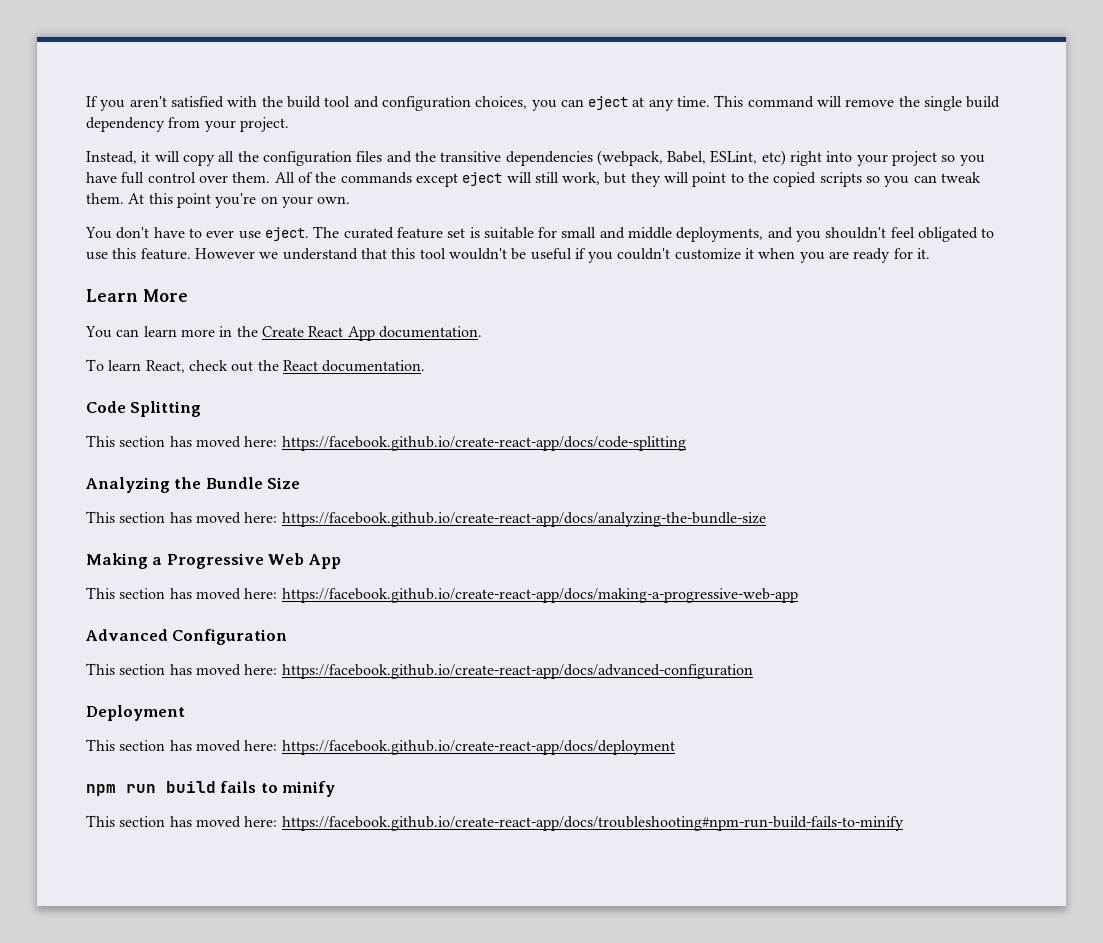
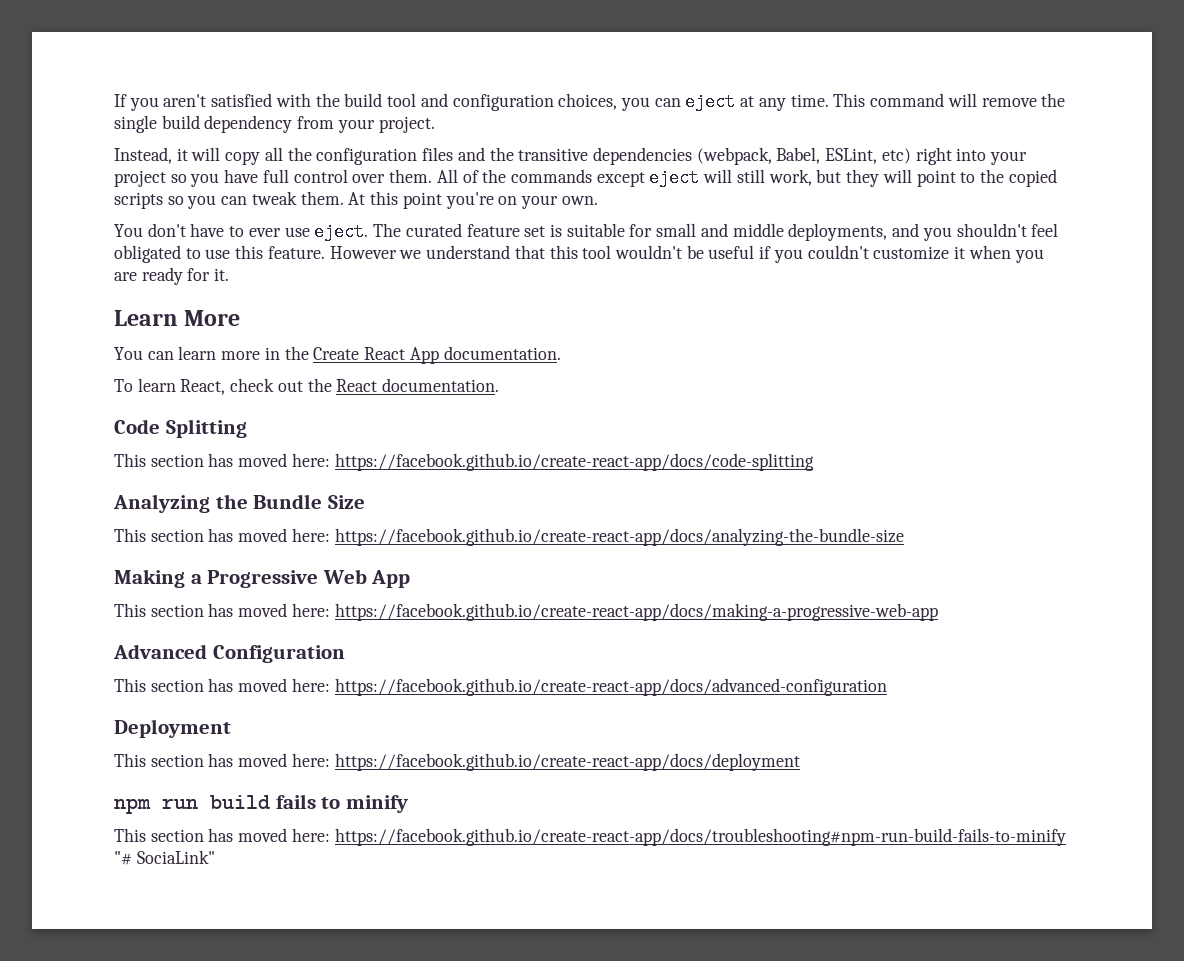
- This section has moved here: https://facebook.github.io/create-react-app/docs/troubleshooting#npm-run-build-fails-to-minify
+ This section has moved here: https://facebook.github.io/create-react-app/docs/troubleshooting#npm-run-build-fails-to-minify "# SociaLink"

